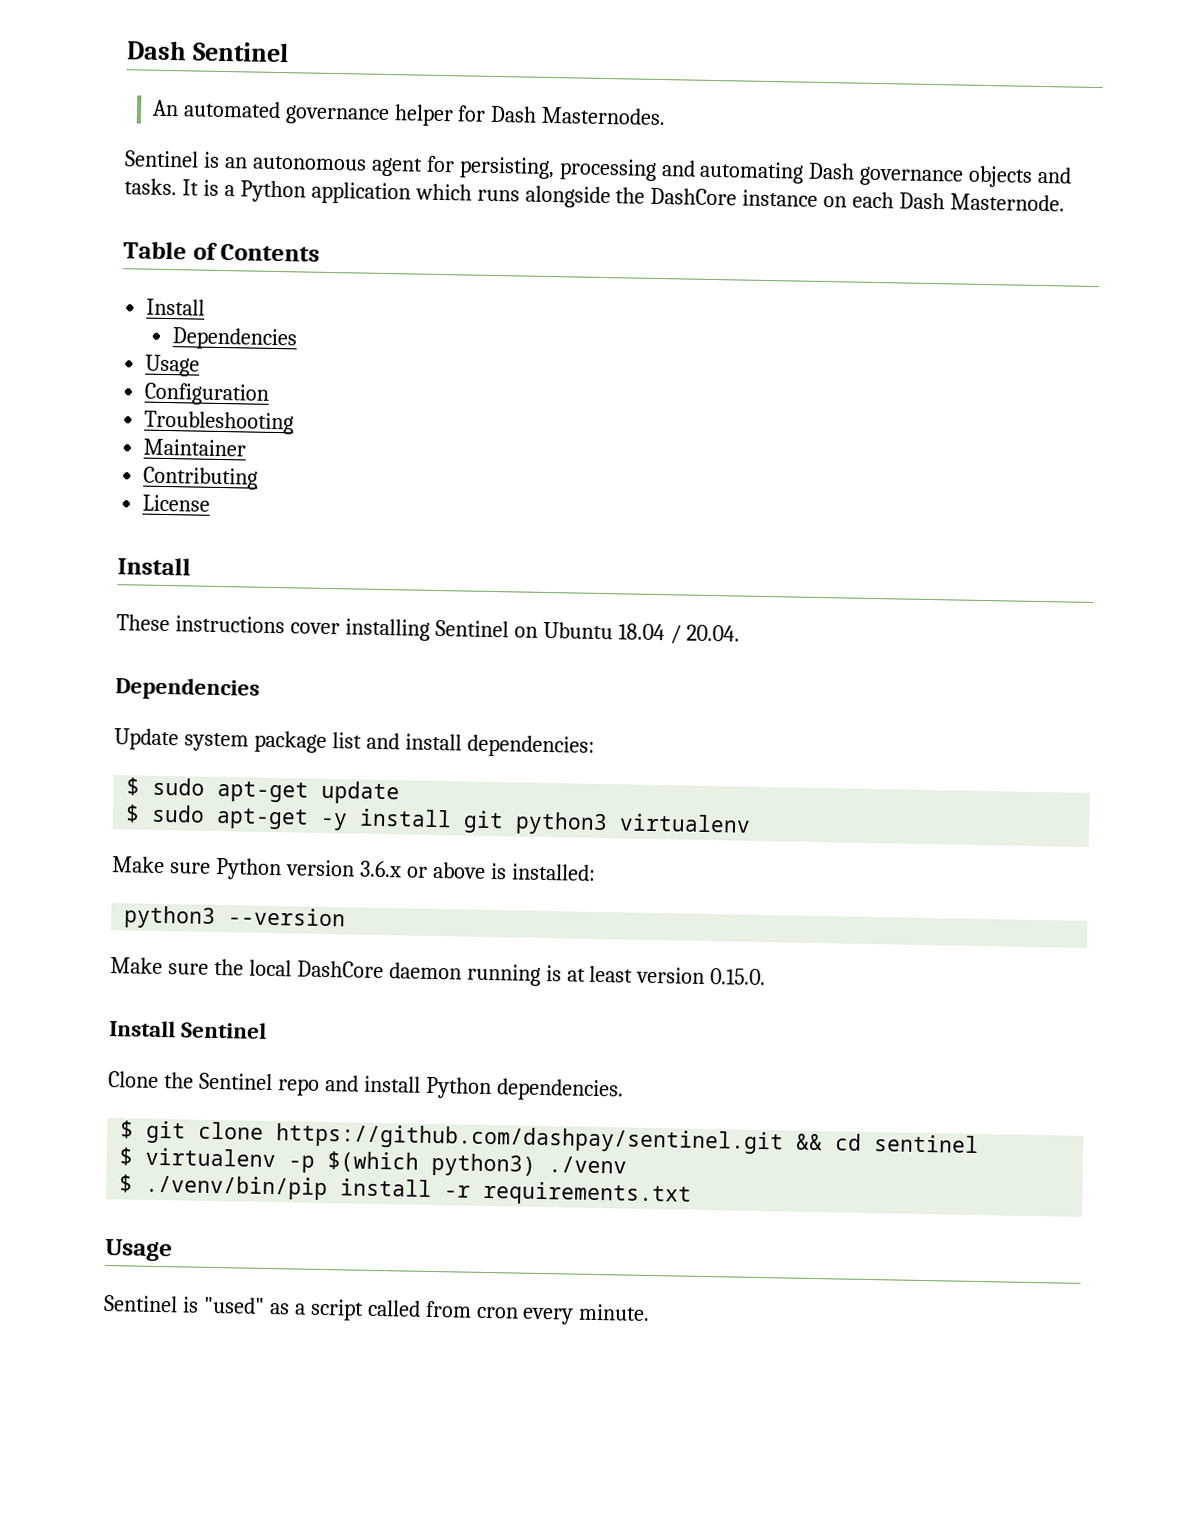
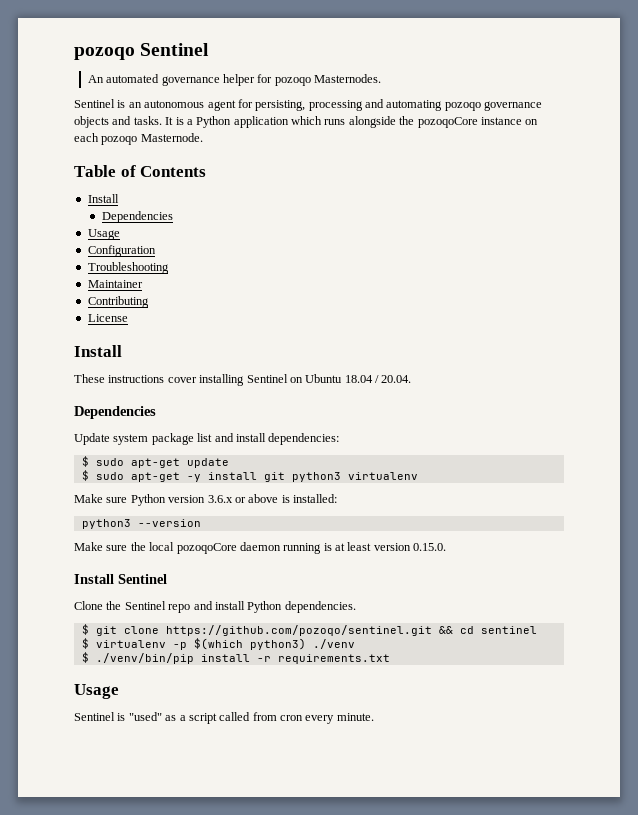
- Dash Sentinel
+ pozoqo Sentinel
- An automated governance helper for Dash Masternodes.
+ An automated governance helper for pozoqo Masternodes.
- Sentinel is an autonomous agent for persisting, processing and automating Dash governance objects and tasks.
+ Sentinel is an autonomous agent for persisting, processing and automating pozoqo governance objects and tasks.
- It is a Python application which runs alongside the DashCore instance on each Dash Masternode.
+ It is a Python application which runs alongside the pozoqoCore instance on each pozoqo Masternode.
- Make sure the local DashCore daemon running is at least version 0.15.0.
+ Make sure the local pozoqoCore daemon running is at least version 0.15.0.
- $ git clone https://github.com/dashpay/sentinel.git && cd sentinel
+ $ git clone https://github.com/pozoqo/sentinel.git && cd sentinel

